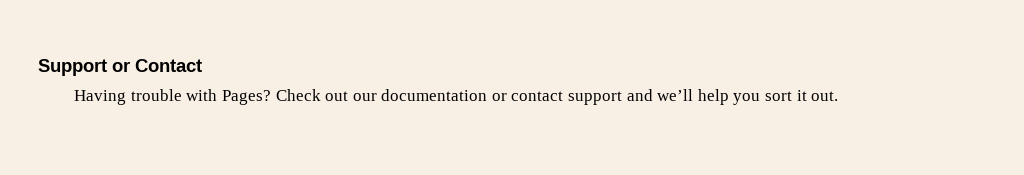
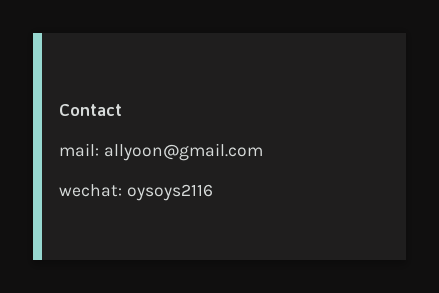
- Support or Contact
+ Contact
- Having trouble with Pages? Check out our documentation or contact support and we’ll help you sort it out.
+ mail: allyoon@gmail.com
+ wechat: oysoys2116

